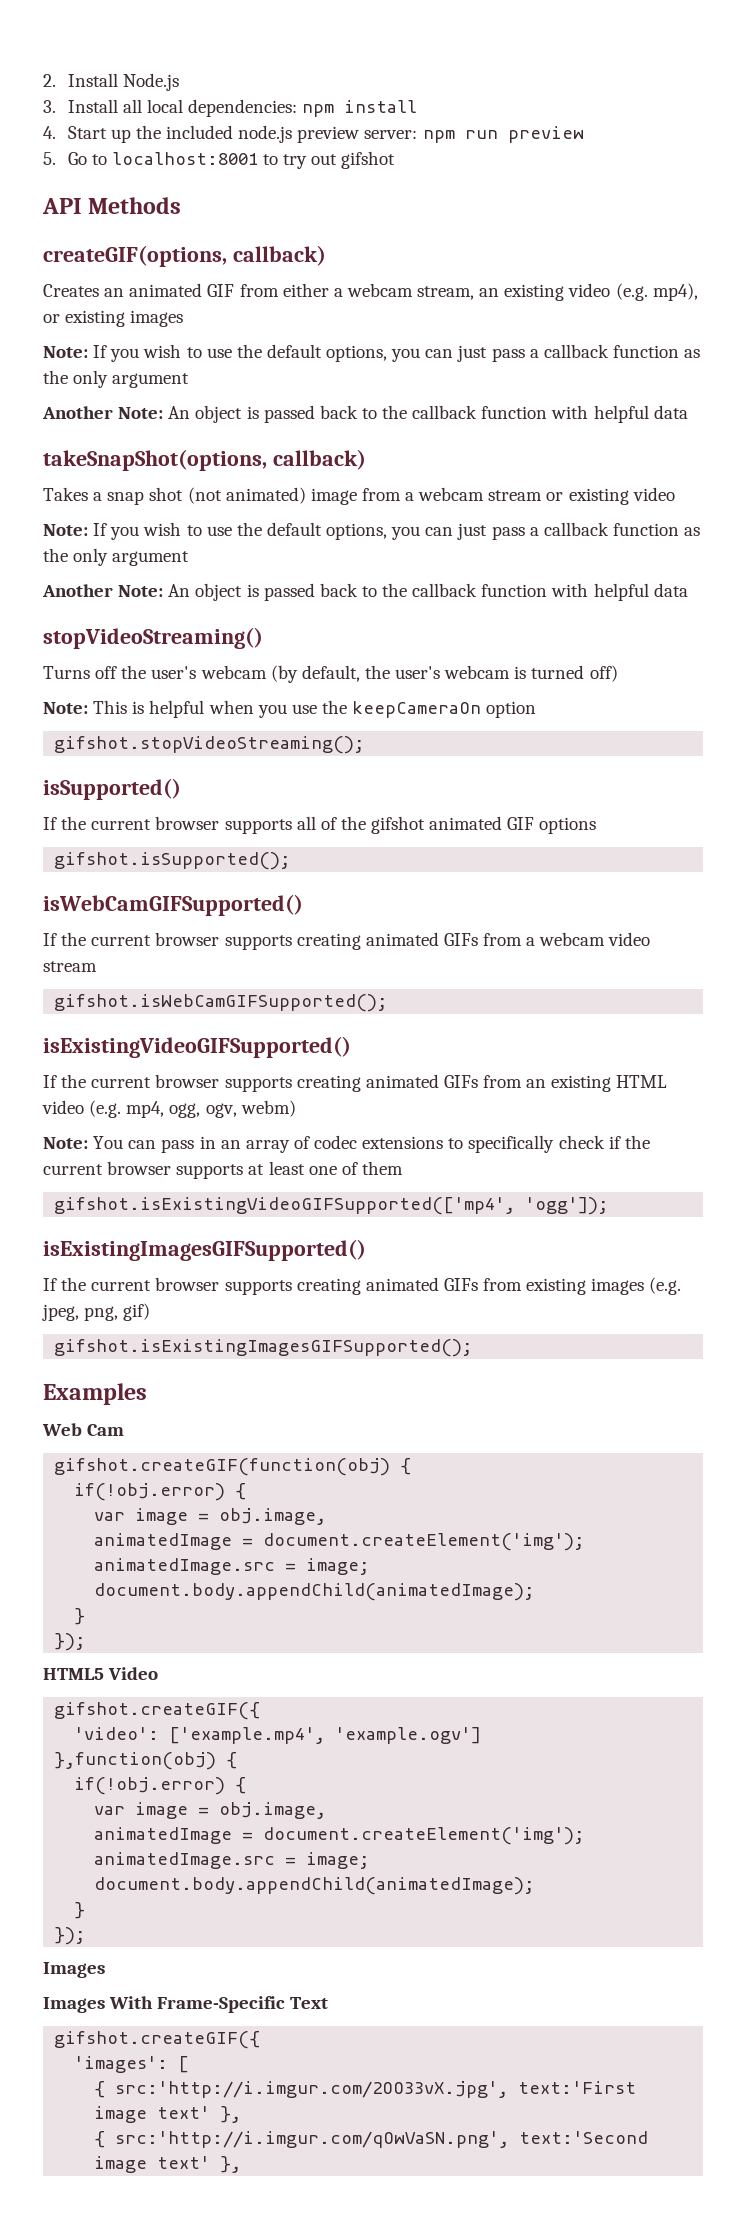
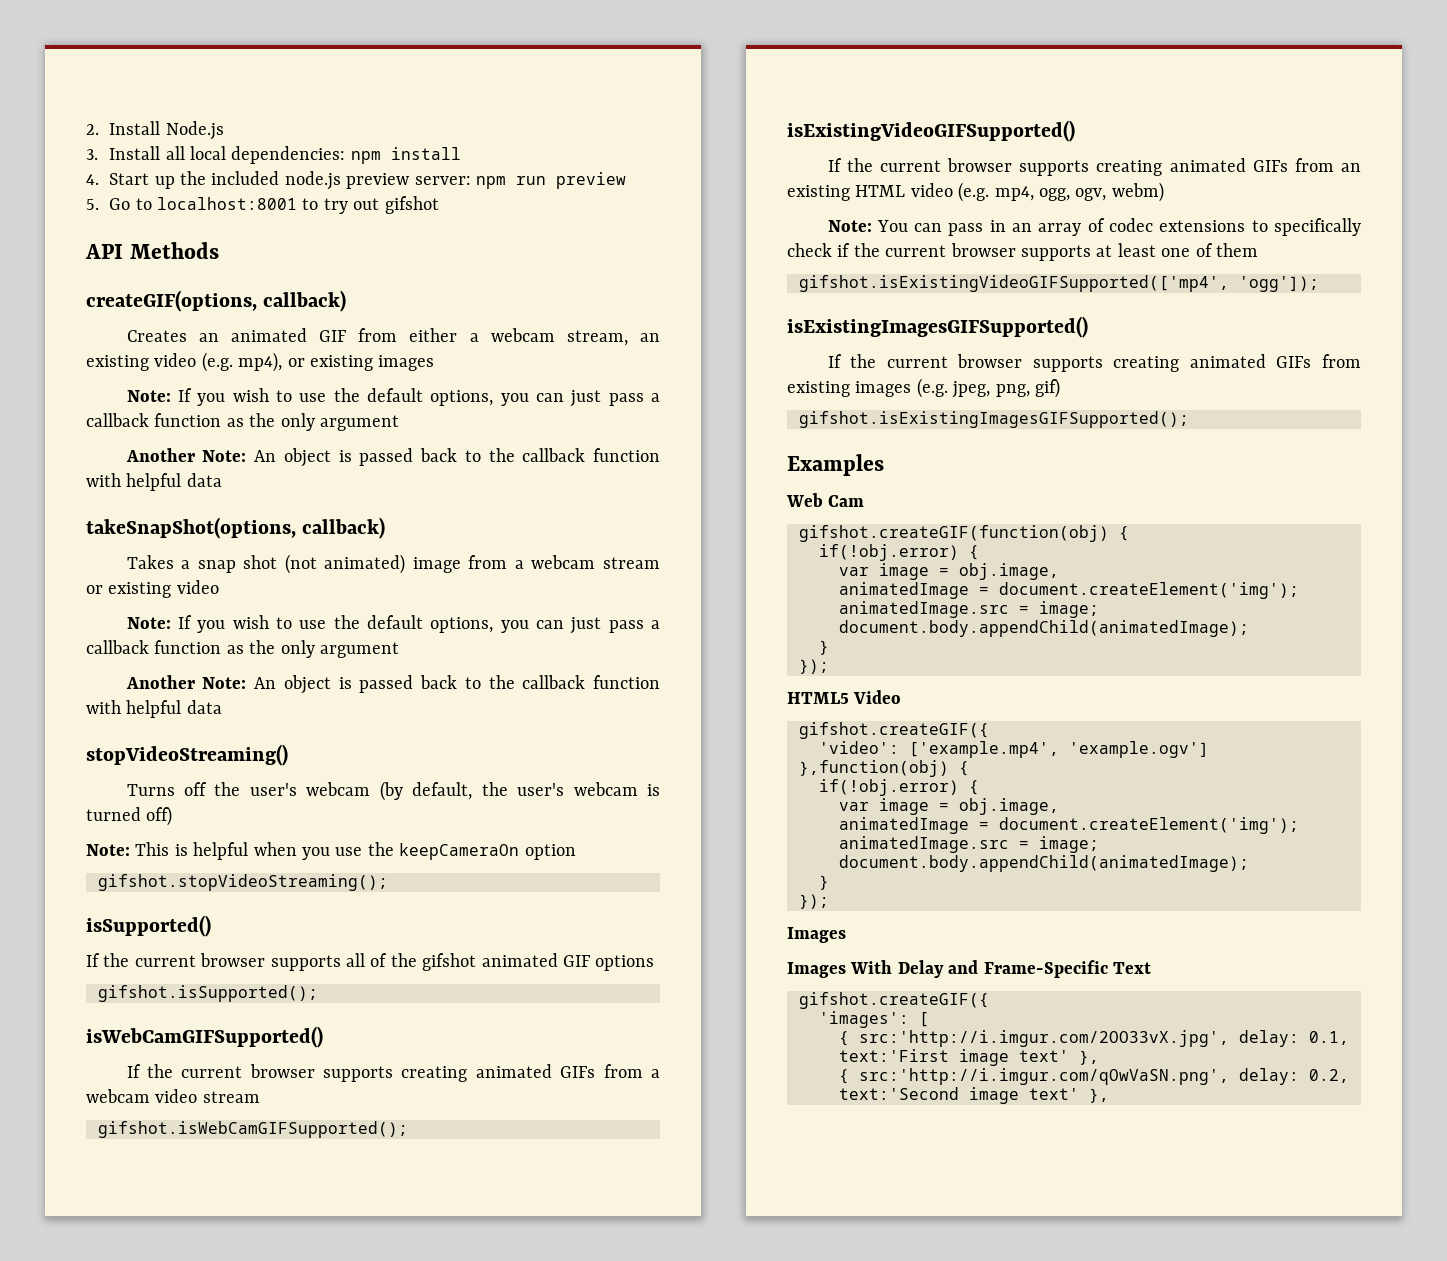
- Images With Frame-Specific Text
+ Images With Delay and Frame-Specific Text
- { src:'http://i.imgur.com/2OO33vX.jpg', text:'First image text' },
+ { src:'http://i.imgur.com/2OO33vX.jpg', delay: 0.1, text:'First image text' },
- { src:'http://i.imgur.com/qOwVaSN.png', text:'Second image text' },
+ { src:'http://i.imgur.com/qOwVaSN.png', delay: 0.2, text:'Second image text' },

